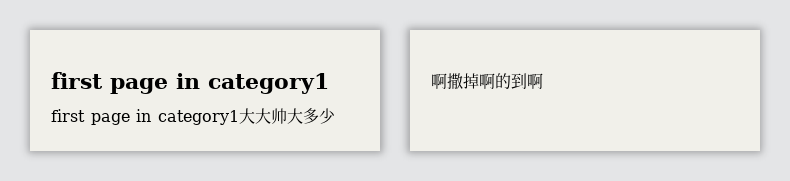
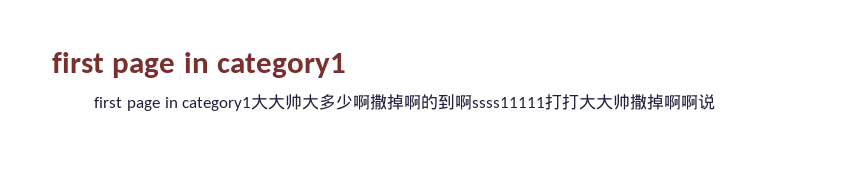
- first page in category1大大帅大多少啊撒掉啊的到啊
+ first page in category1大大帅大多少啊撒掉啊的到啊ssss11111打打大大帅撒掉啊啊说

